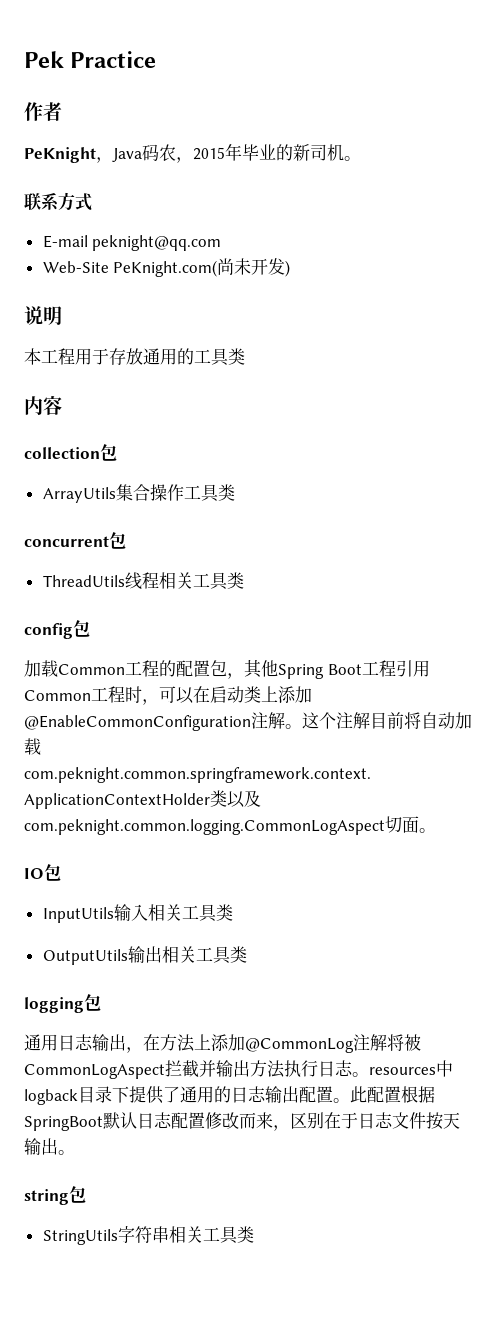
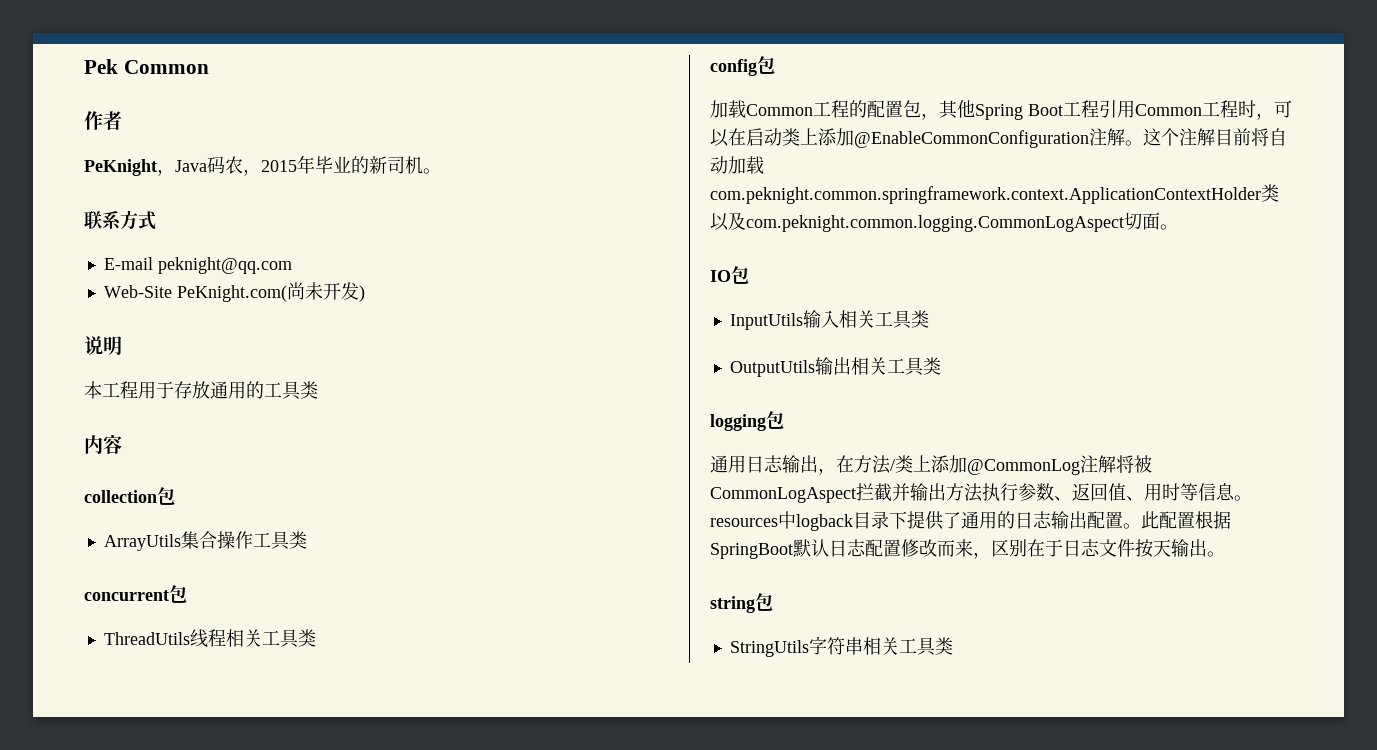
- Pek Practice
+ Pek Common
- 通用日志输出，在方法上添加@CommonLog注解将被CommonLogAspect拦截并输出方法执行日志。resources中logback目录下提供了通用的日志输出配置。
+ 通用日志输出，在方法/类上添加@CommonLog注解将被CommonLogAspect拦截并输出方法执行参数、返回值、用时等信息。resources中logback目录下提供了通用的日志输出配置。

